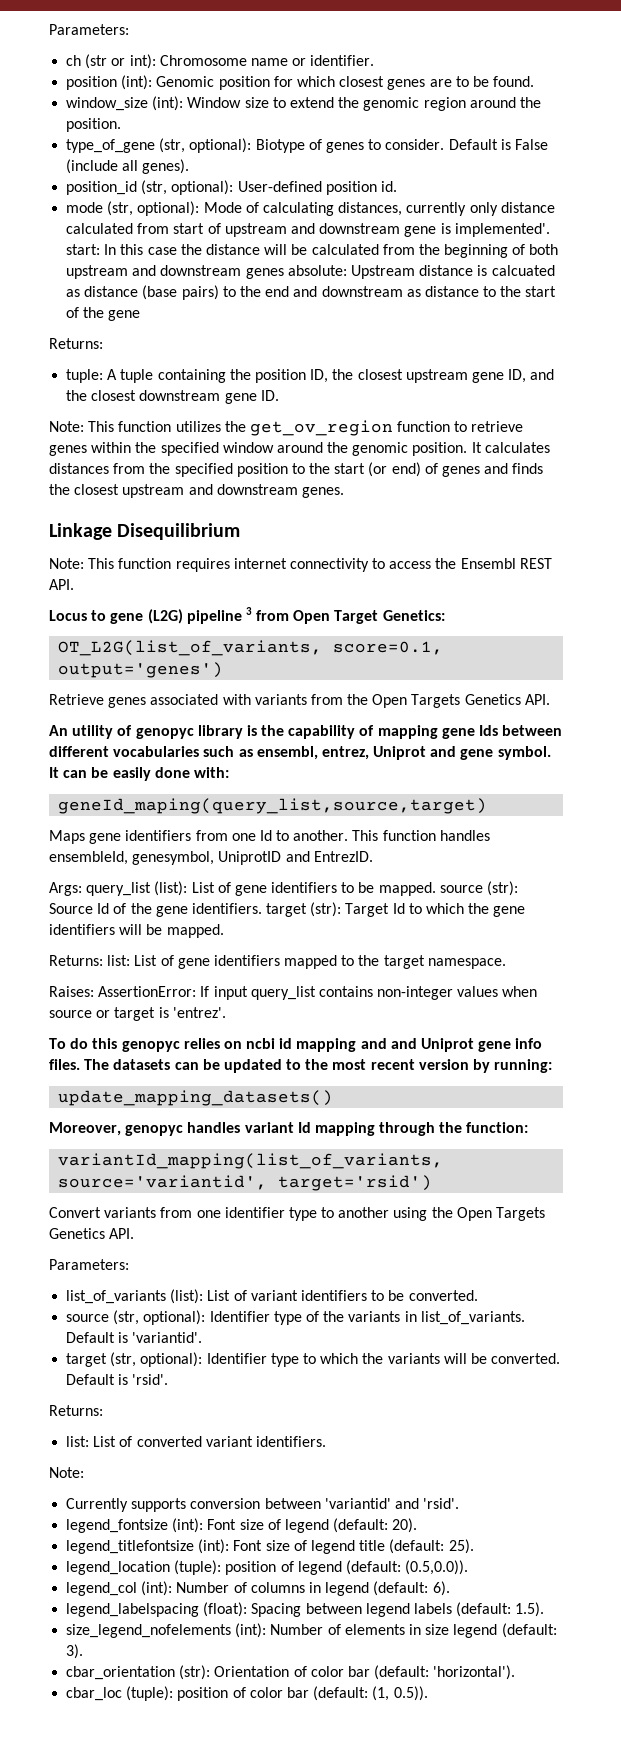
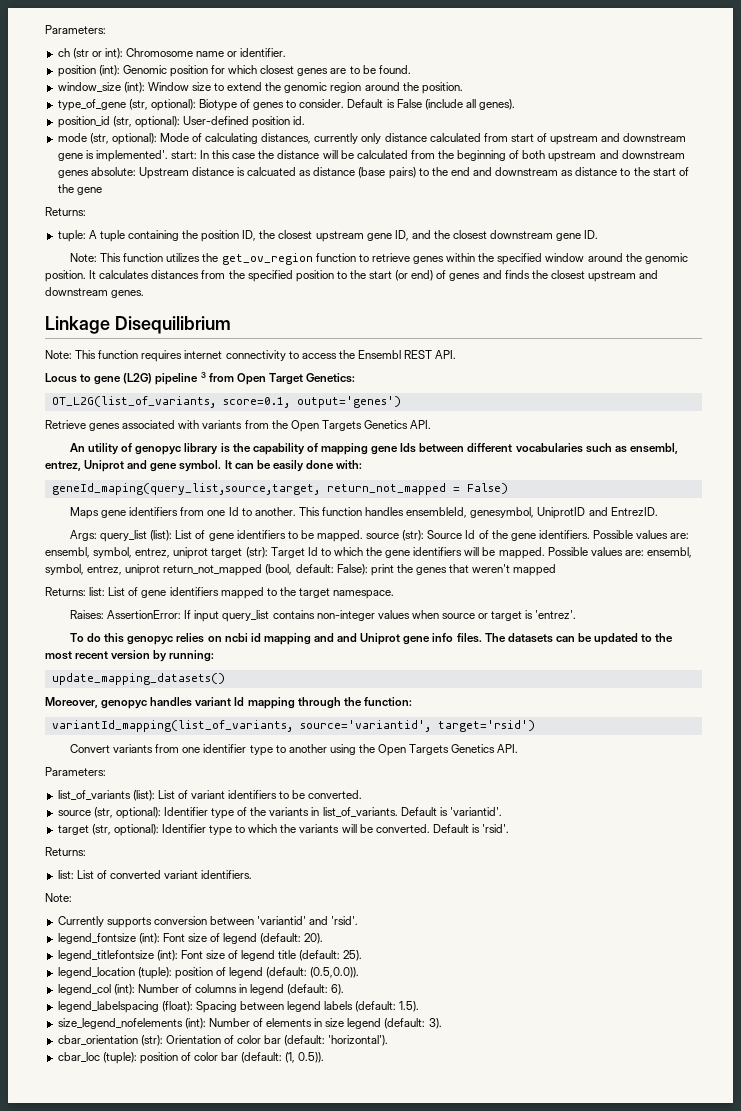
- geneId_maping(query_list,source,target)
+ geneId_maping(query_list,source,target, return_not_mapped = False)
- Args: query_list (list): List of gene identifiers to be mapped. source (str): Source Id of the gene identifiers. target (str): Target Id to which the gene identifiers will be mapped.
+ Args: query_list (list): List of gene identifiers to be mapped. source (str): Source Id of the gene identifiers. Possible values are: ensembl, symbol, entrez, uniprot target (str): Target Id to which the gene identifiers will be mapped. Possible values are: ensembl, symbol, entrez, uniprot return_not_mapped (bool, default: False): print the genes that weren't mapped

